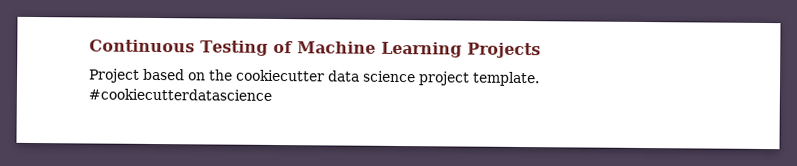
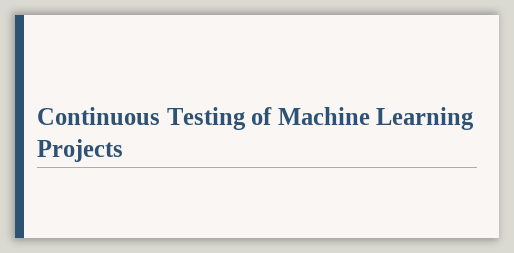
- Project based on the cookiecutter data science project template. #cookiecutterdatascience

